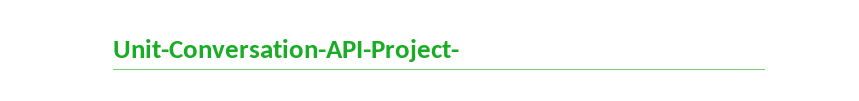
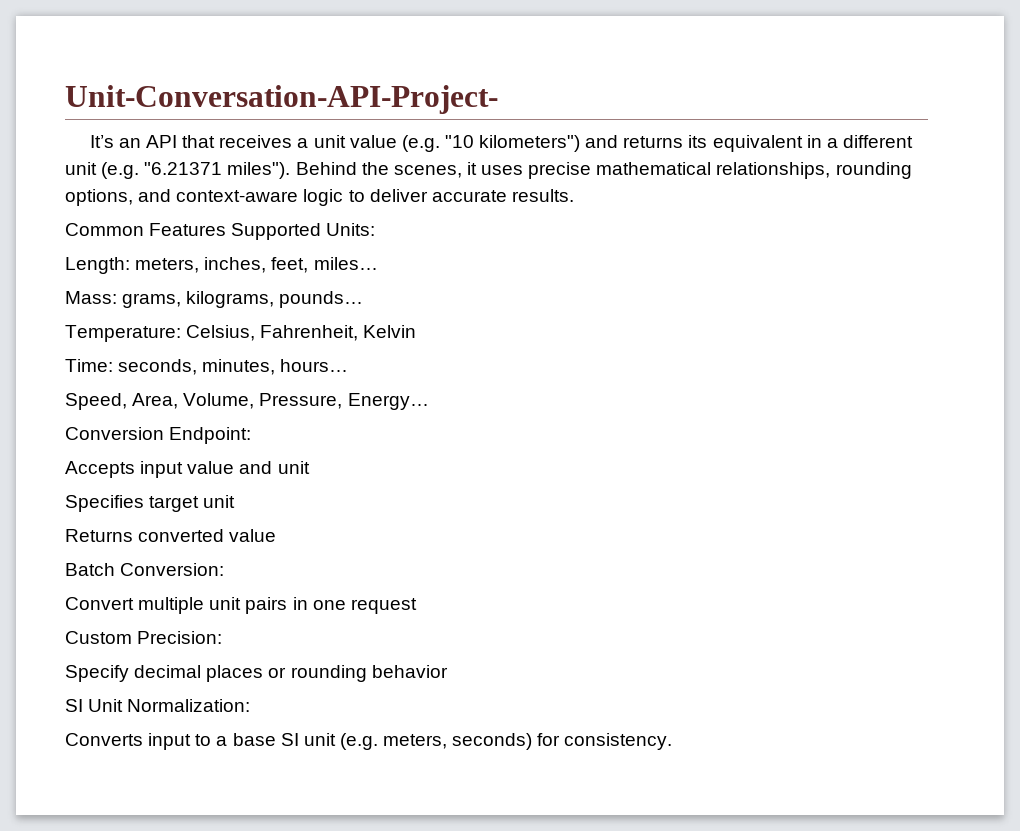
+ It’s an API that receives a unit value (e.g. "10 kilometers") and returns its equivalent in a different unit (e.g. "6.21371 miles"). Behind the scenes, it uses precise mathematical relationships, rounding options, and context-aware logic to deliver accurate results.
+ Common Features Supported Units:
+ Length: meters, inches, feet, miles…
+ Mass: grams, kilograms, pounds…
+ Temperature: Celsius, Fahrenheit, Kelvin
+ Time: seconds, minutes, hours…
+ Speed, Area, Volume, Pressure, Energy…
+ Conversion Endpoint:
+ Accepts input value and unit
+ Specifies target unit
+ Returns converted value
+ Batch Conversion:
+ Convert multiple unit pairs in one request
+ Custom Precision:
+ Specify decimal places or rounding behavior
+ SI Unit Normalization:
+ Converts input to a base SI unit (e.g. meters, seconds) for consistency.

